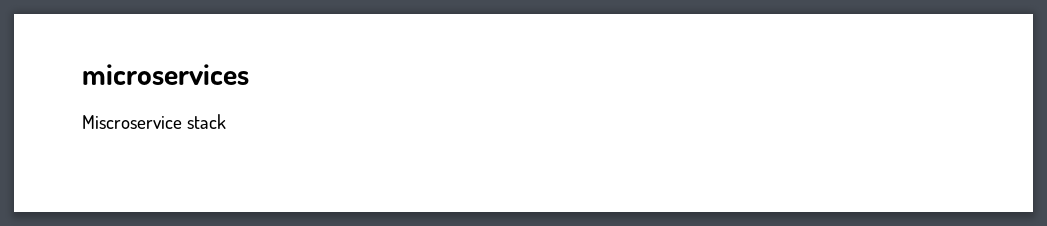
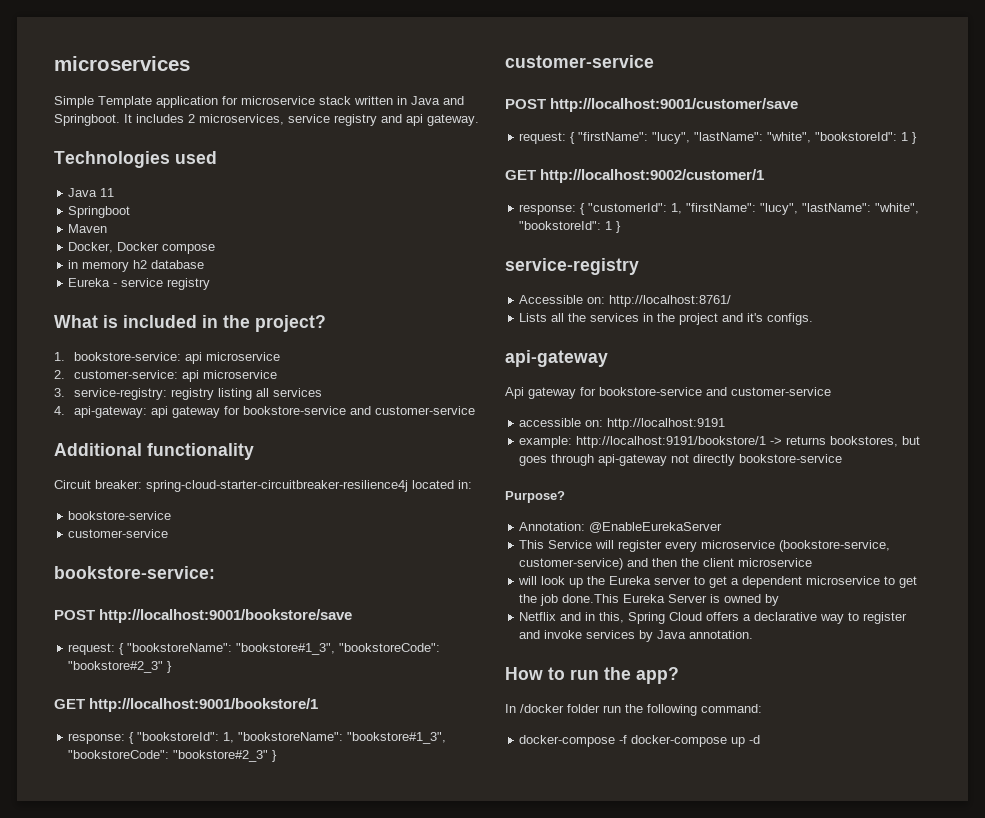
- Miscroservice stack
+ Simple Template application for microservice stack written in Java and Springboot. It includes 2 microservices, service registry and api gateway.
+ Technologies used
+ Java 11
+ Springboot
+ Maven
+ Docker, Docker compose
+ in memory h2 database
+ Eureka - service registry
+ What is included in the project?
+ 1. bookstore-service: api microservice
+ 2. customer-service: api microservice
+ 3. service-registry: registry listing all services
+ 4. api-gateway: api gateway for bookstore-service and customer-service
+ Additional functionality
+ Circuit breaker: spring-cloud-starter-circuitbreaker-resilience4j located in:
+ bookstore-service
+ customer-service
+ bookstore-service:
+ POST http://localhost:9001/bookstore/save
+ request: { "bookstoreName": "bookstore#1_3", "bookstoreCode": "bookstore#2_3" }
+ GET http://localhost:9001/bookstore/1
+ response: { "bookstoreId": 1, "bookstoreName": "bookstore#1_3", "bookstoreCode": "bookstore#2_3" }
+ customer-service
+ POST http://localhost:9001/customer/save
+ request: { "firstName": "lucy", "lastName": "white", "bookstoreId": 1 }
+ GET http://localhost:9002/customer/1
+ response: { "customerId": 1, "firstName": "lucy", "lastName": "white", "bookstoreId": 1 }
+ service-registry
+ Accessible on: http://localhost:8761/
+ Lists all the services in the project and it's configs.
+ api-gateway
+ Api gateway for bookstore-service and customer-service
+ accessible on: http://localhost:9191
+ example: http://localhost:9191/bookstore/1 -> returns bookstores, but goes through api-gateway not directly bookstore-service
+ Purpose?
+ Annotation: @EnableEurekaServer
+ This Service will register every microservice (bookstore-service, customer-service) and then the client microservice
+ will look up the Eureka server to get a dependent microservice to get the job done.This Eureka Server is owned by
+ Netflix and in this, Spring Cloud offers a declarative way to register and invoke services by Java annotation.
+ How to run the app?
+ In /docker folder run the following command:
+ docker-compose -f docker-compose up -d

